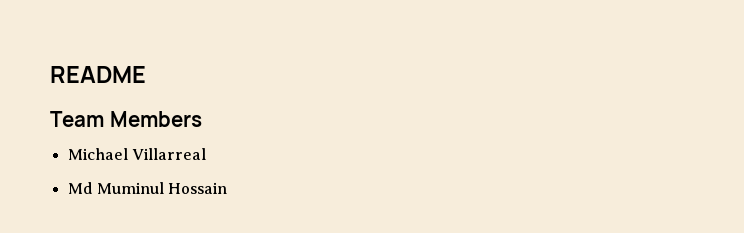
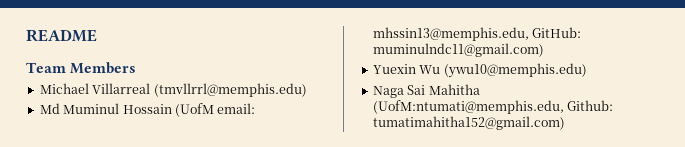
- Michael Villarreal
+ Michael Villarreal (tmvllrrl@memphis.edu)
- Md Muminul Hossain
+ Md Muminul Hossain (UofM email: mhssin13@memphis.edu, GitHub: muminulndc11@gmail.com)
+ Yuexin Wu (ywu10@memphis.edu)
+ Naga Sai Mahitha (UofM:ntumati@memphis.edu, Github: tumatimahitha152@gmail.com)

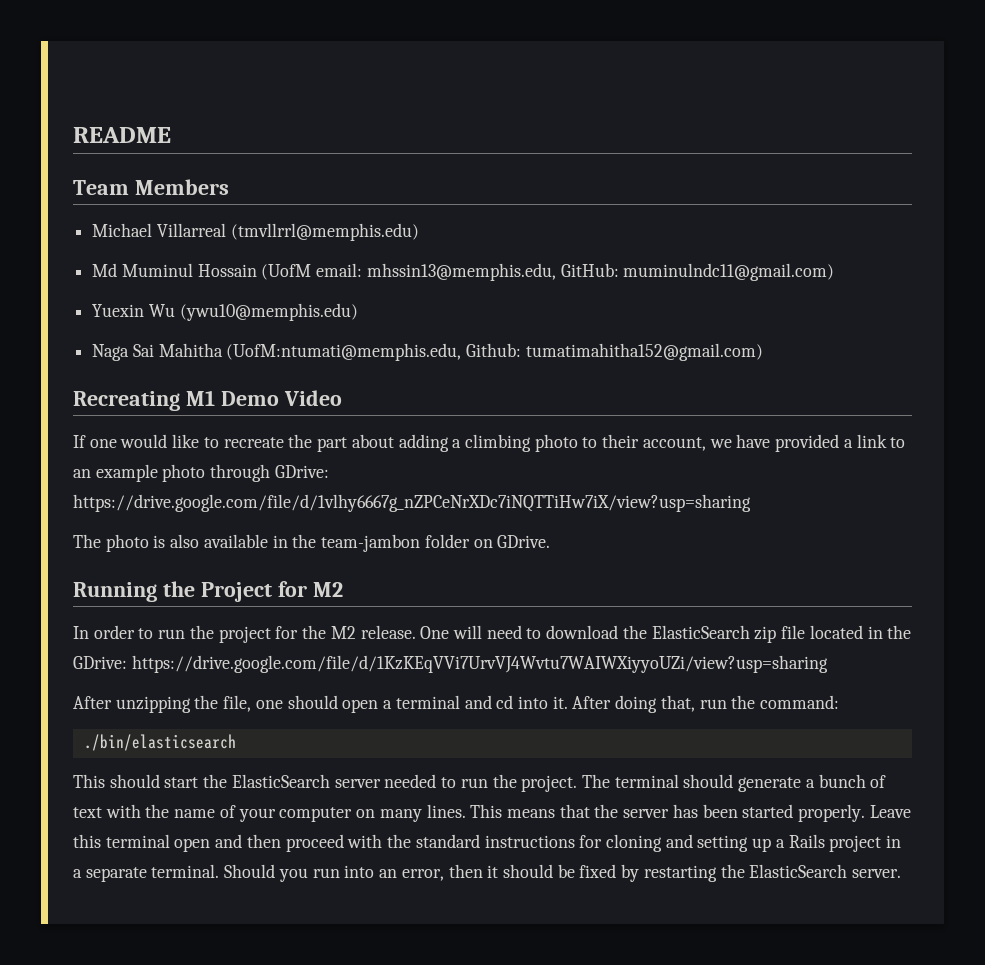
+ Recreating M1 Demo Video
+ If one would like to recreate the part about adding a climbing photo to their account, we have provided a link to an example photo through GDrive: https://drive.google.com/file/d/1vlhy6667g_nZPCeNrXDc7iNQTTiHw7iX/view?usp=sharing
+ The photo is also available in the team-jambon folder on GDrive.
+ Running the Project for M2
+ In order to run the project for the M2 release. One will need to download the ElasticSearch zip file located in the GDrive: https://drive.google.com/file/d/1KzKEqVVi7UrvVJ4Wvtu7WAIWXiyyoUZi/view?usp=sharing
+ After unzipping the file, one should open a terminal and cd into it. After doing that, run the command:
+ ./bin/elasticsearch
+ This should start the ElasticSearch server needed to run the project. The terminal should generate a bunch of text with the name of your computer on many lines. This means that the server has been started properly. Leave this terminal open and then proceed with the standard instructions for cloning and setting up a Rails project in a separate terminal. Should you run into an error, then it should be fixed by restarting the ElasticSearch server.

